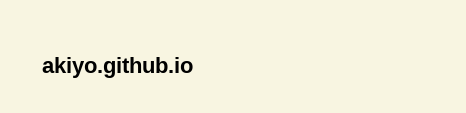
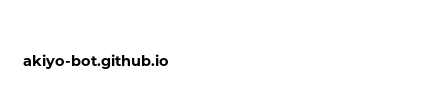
- akiyo.github.io
+ akiyo-bot.github.io

